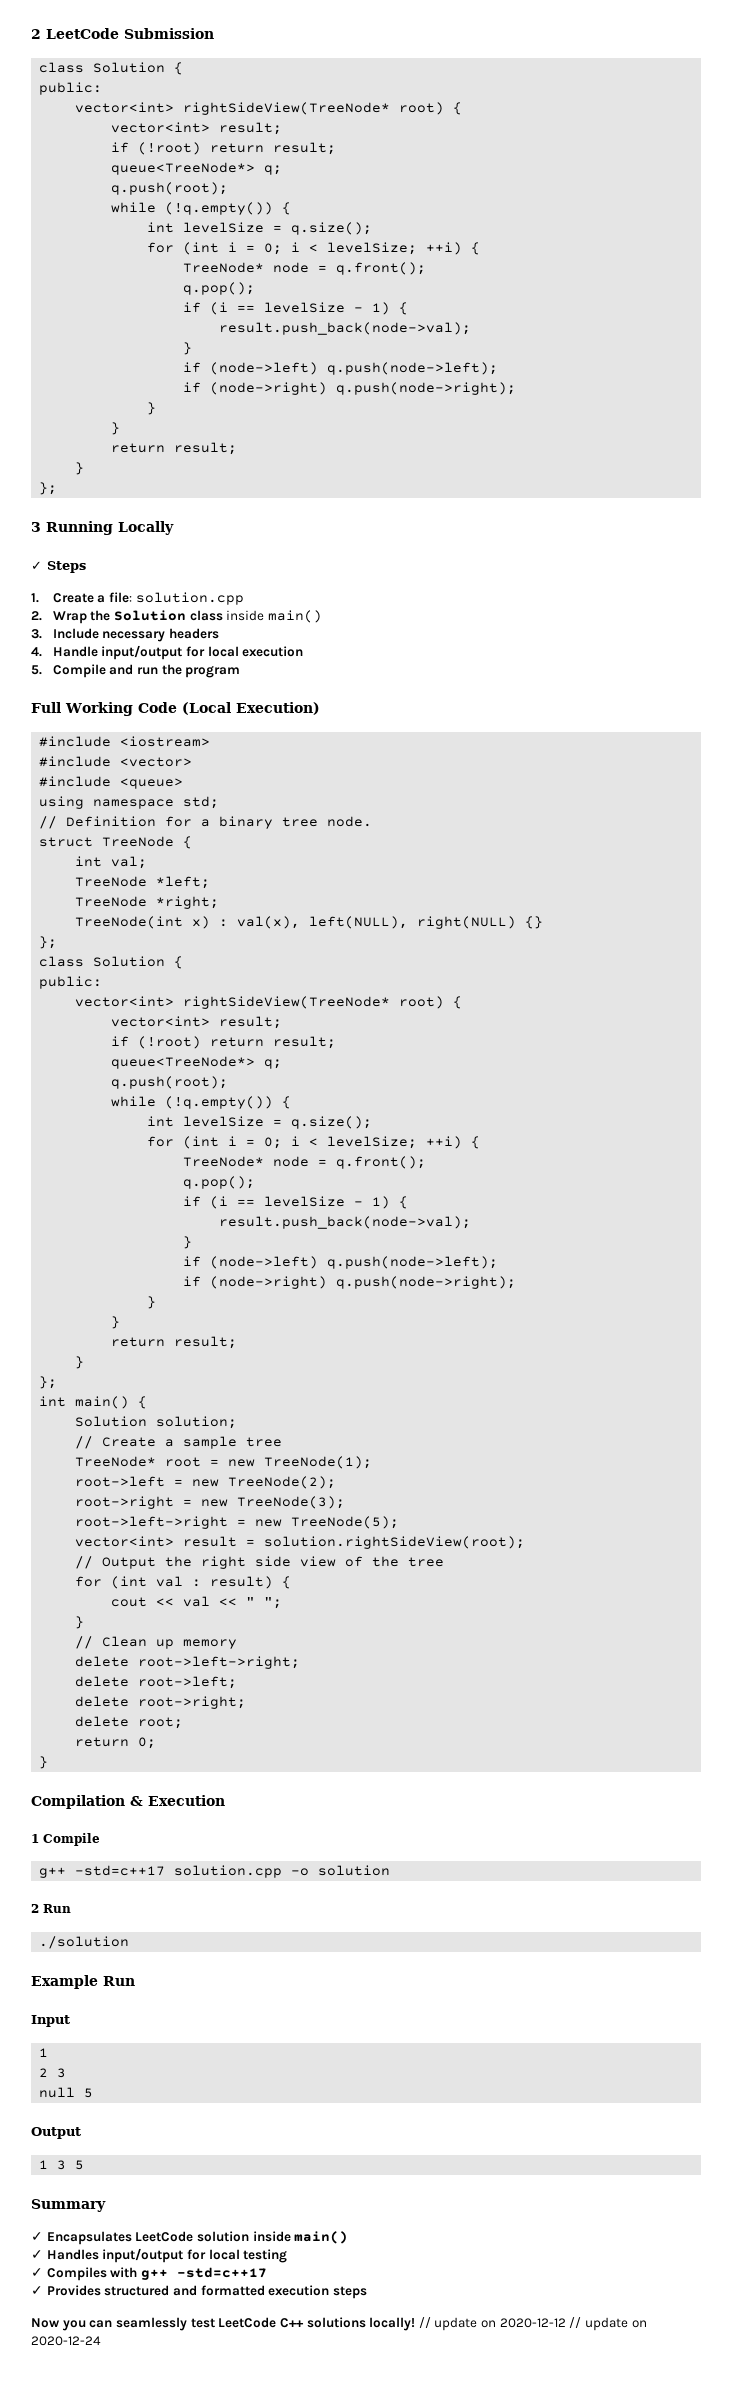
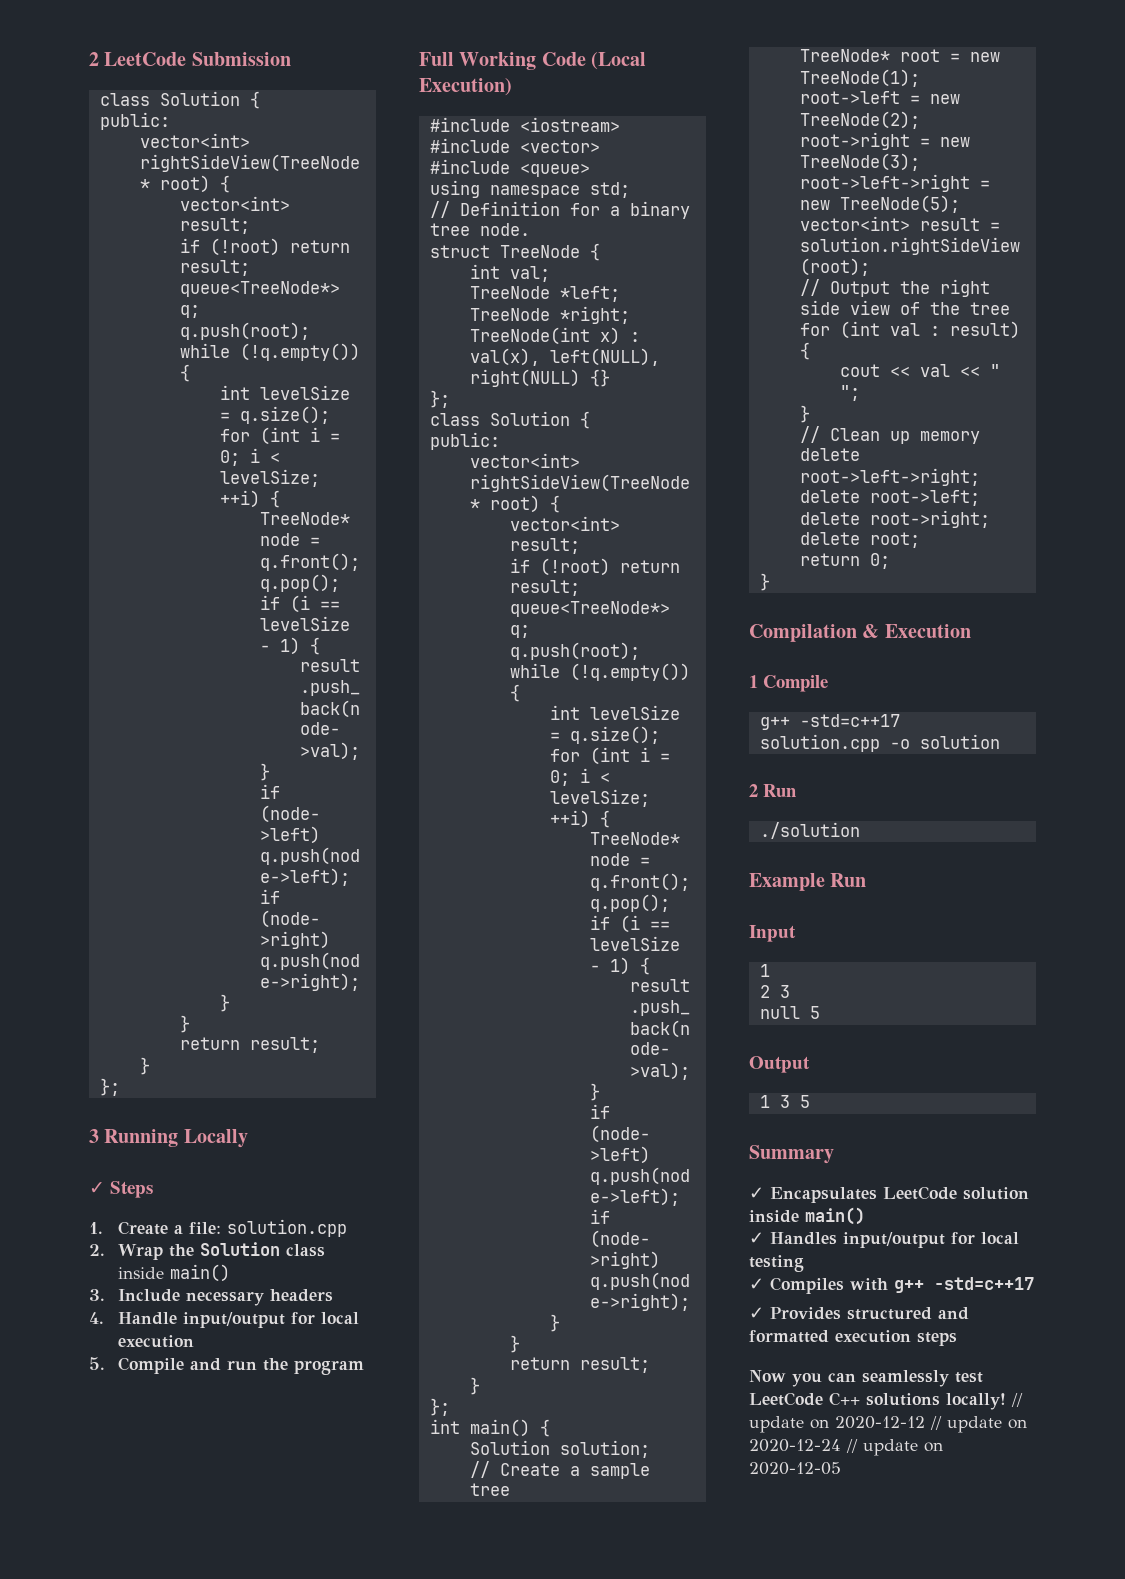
- // update on 2020-12-12 // update on 2020-12-24
+ // update on 2020-12-12 // update on 2020-12-24 // update on 2020-12-05

